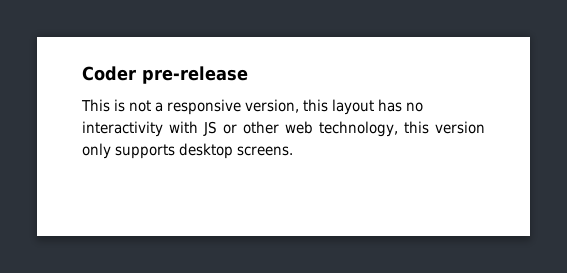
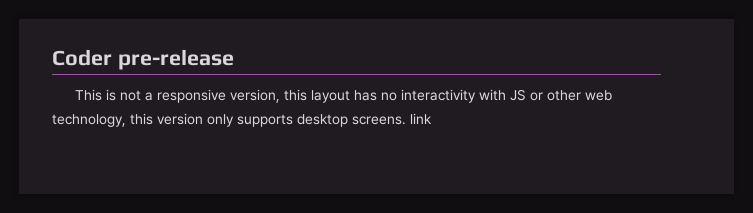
- This is not a responsive version, this layout has no interactivity with JS or other web technology, this version only supports desktop screens.
+ This is not a responsive version, this layout has no interactivity with JS or other web technology, this version only supports desktop screens. link

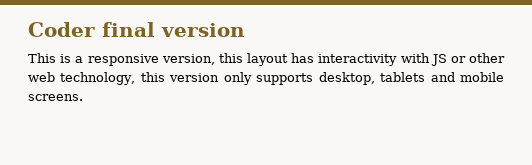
- Coder pre-release
+ Coder final version
- This is not a responsive version, this layout has no interactivity with JS or other web technology, this version only supports desktop screens. link
+ This is a responsive version, this layout has interactivity with JS or other web technology, this version only supports desktop, tablets and mobile screens.

